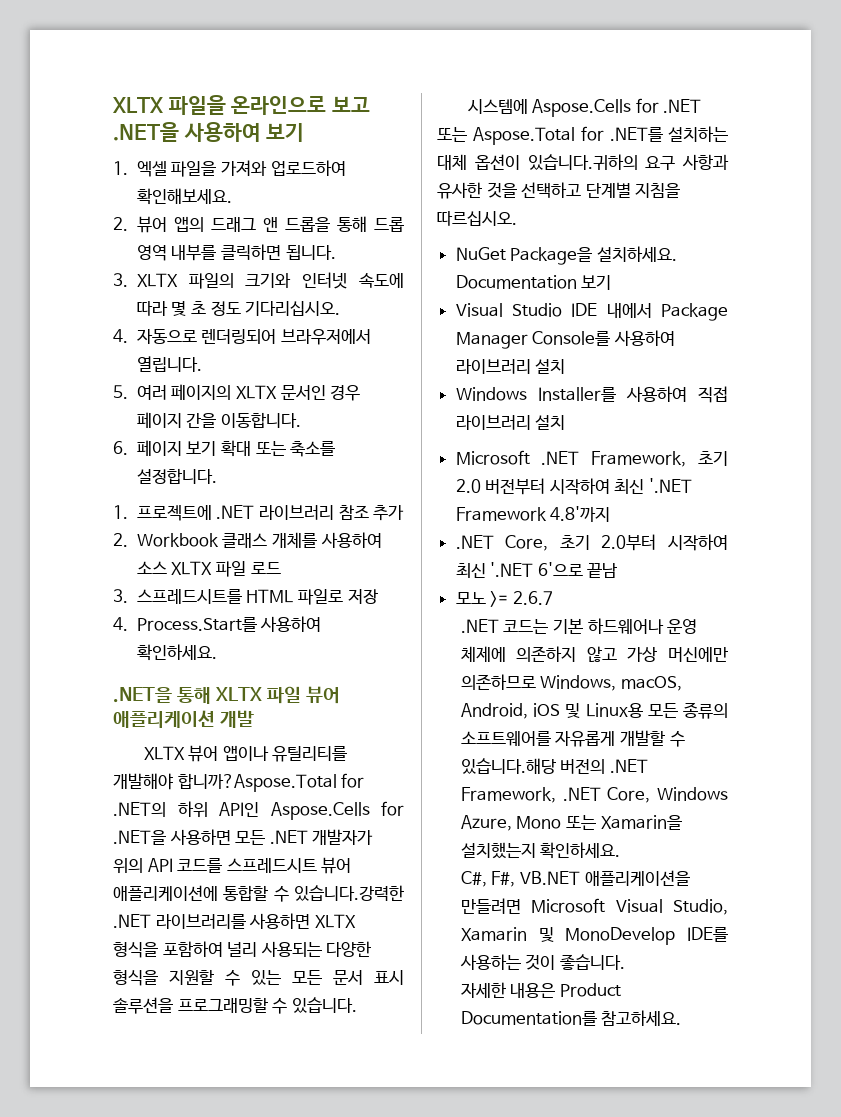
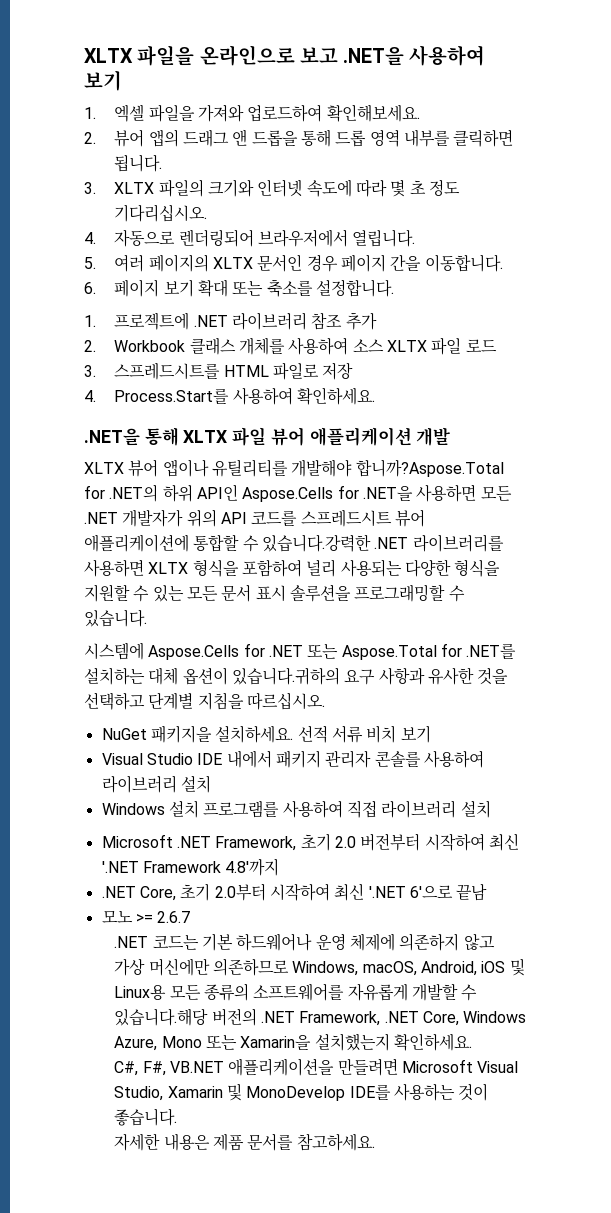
- NuGet Package을 설치하세요. Documentation 보기
+ NuGet 패키지을 설치하세요. 선적 서류 비치 보기
- Visual Studio IDE 내에서 Package Manager Console를 사용하여 라이브러리 설치
+ Visual Studio IDE 내에서 패키지 관리자 콘솔를 사용하여 라이브러리 설치
- Windows Installer를 사용하여 직접 라이브러리 설치
+ Windows 설치 프로그램를 사용하여 직접 라이브러리 설치
- 자세한 내용은 Product Documentation를 참고하세요.
+ 자세한 내용은 제품 문서를 참고하세요.

